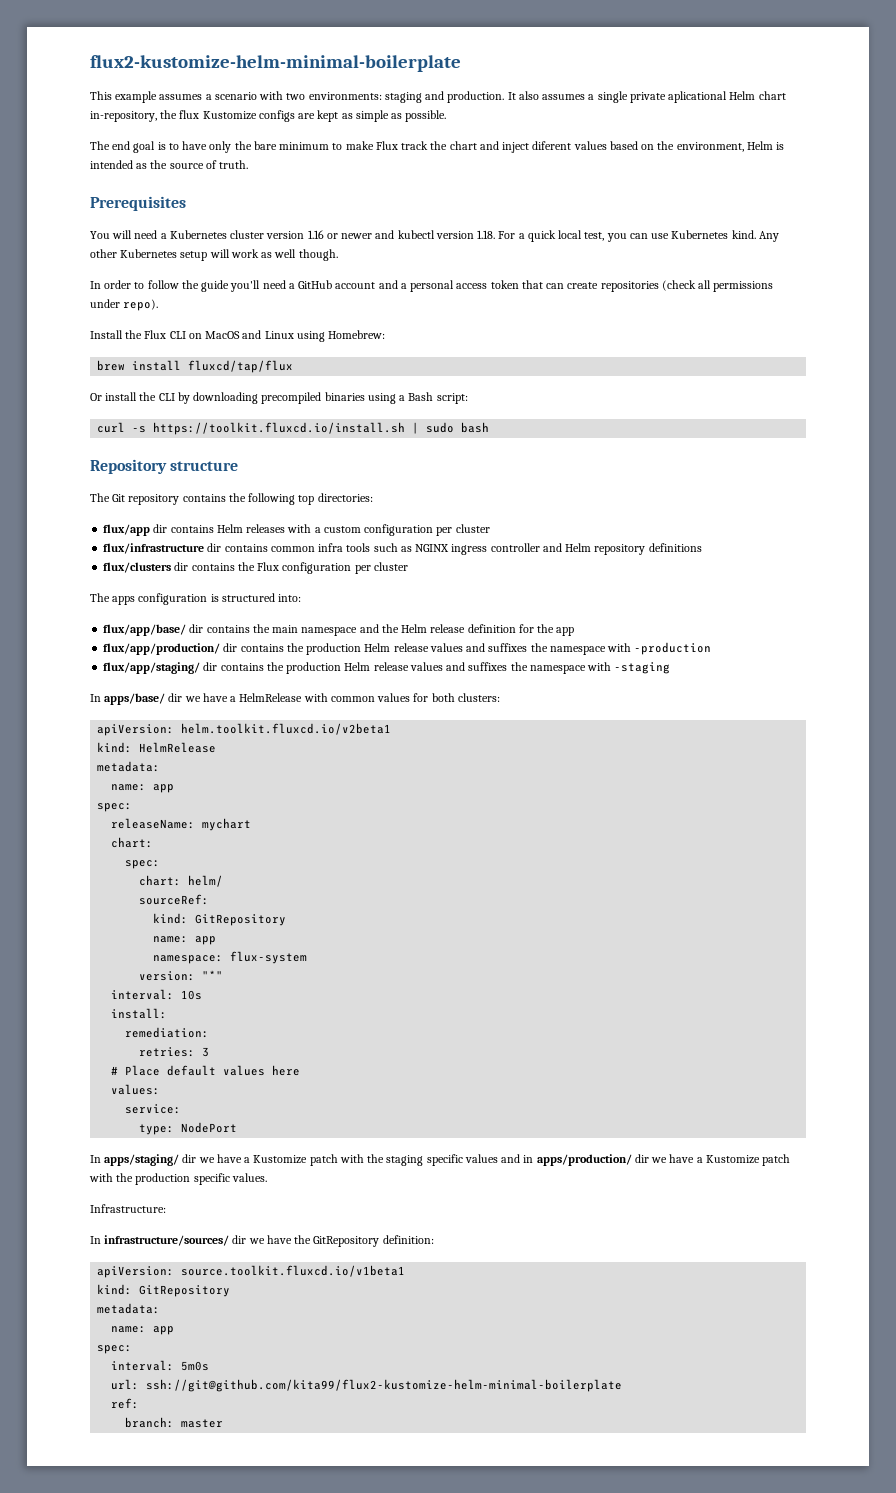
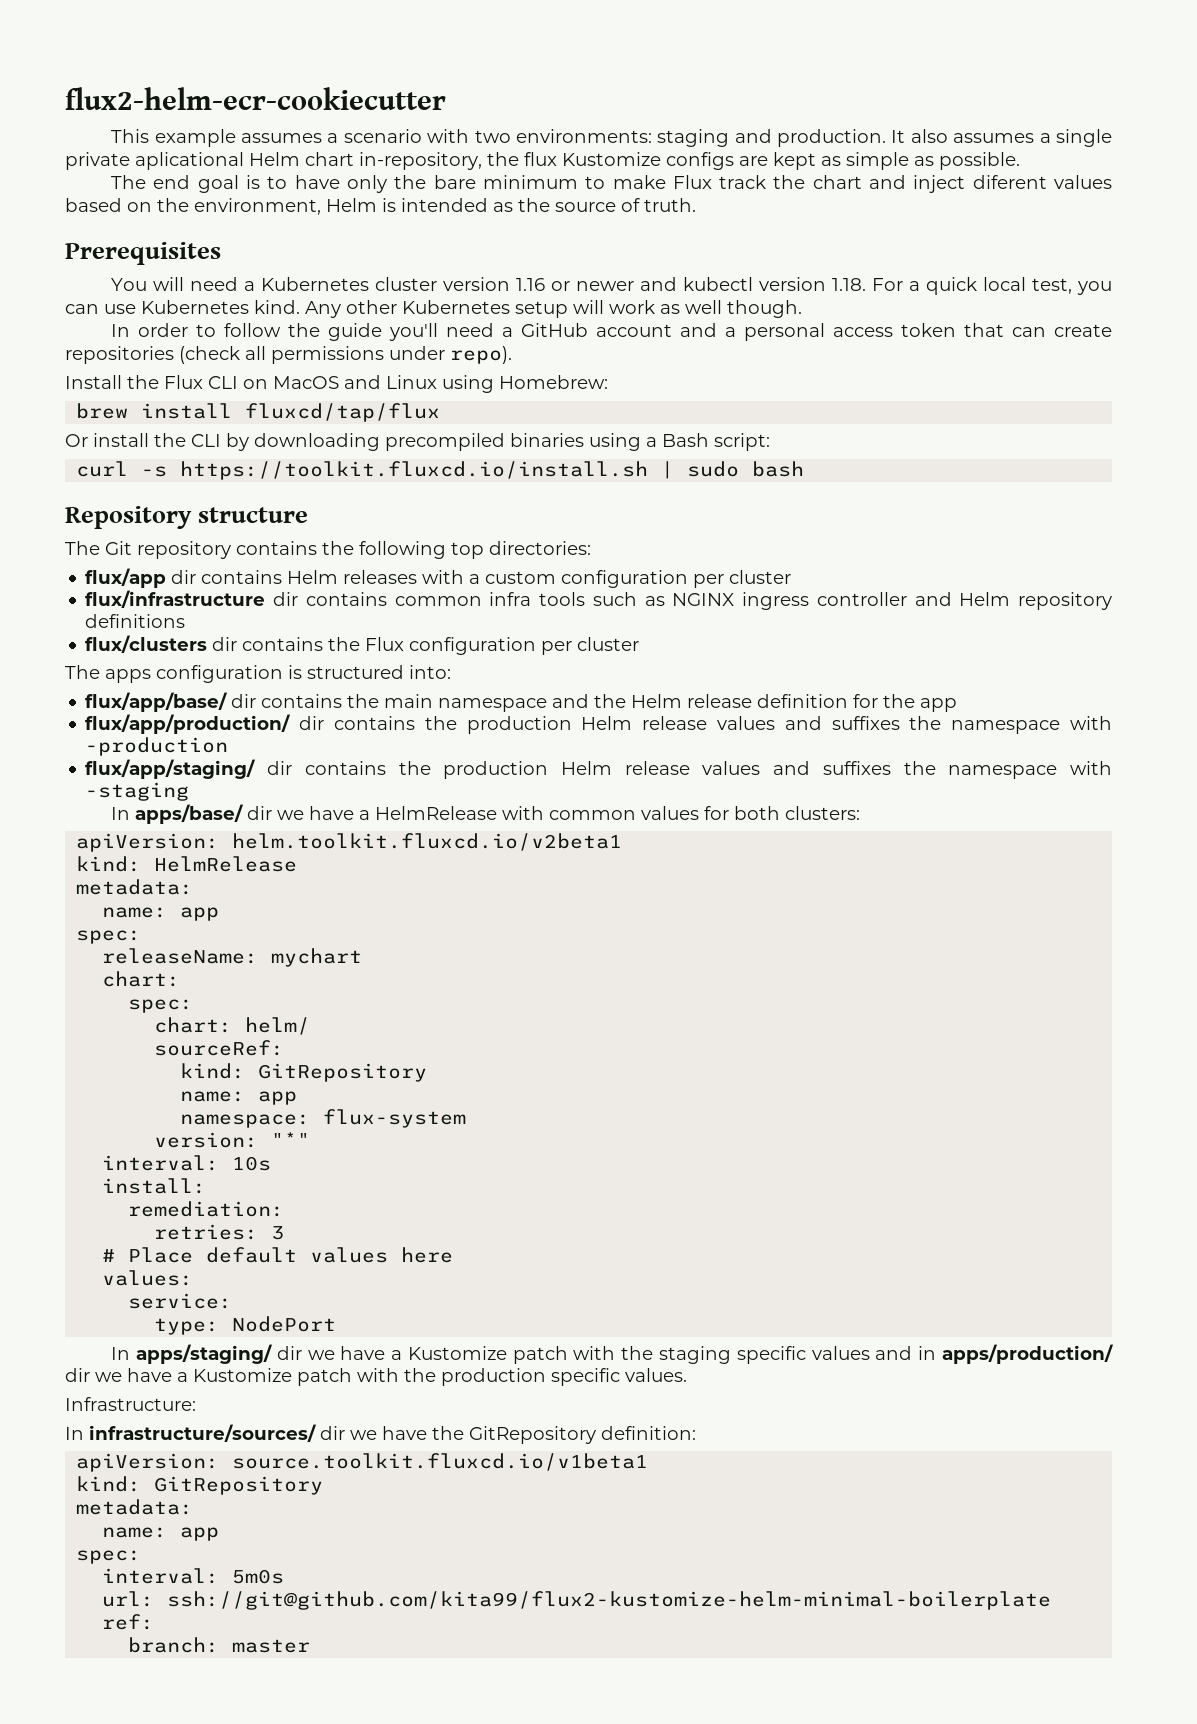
- flux2-kustomize-helm-minimal-boilerplate
+ flux2-helm-ecr-cookiecutter

